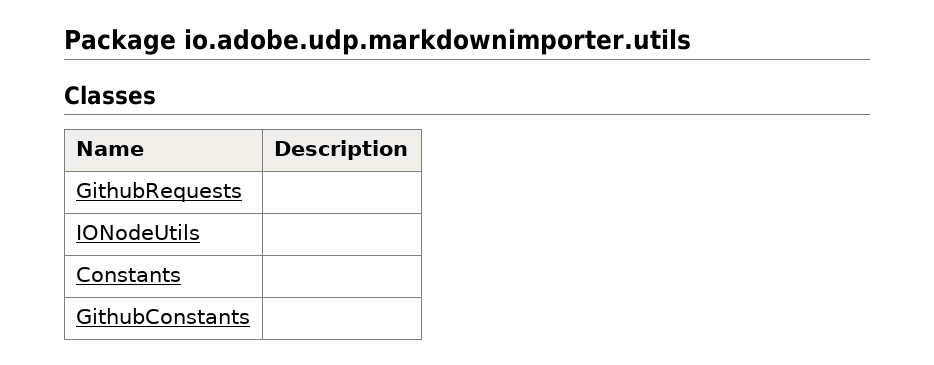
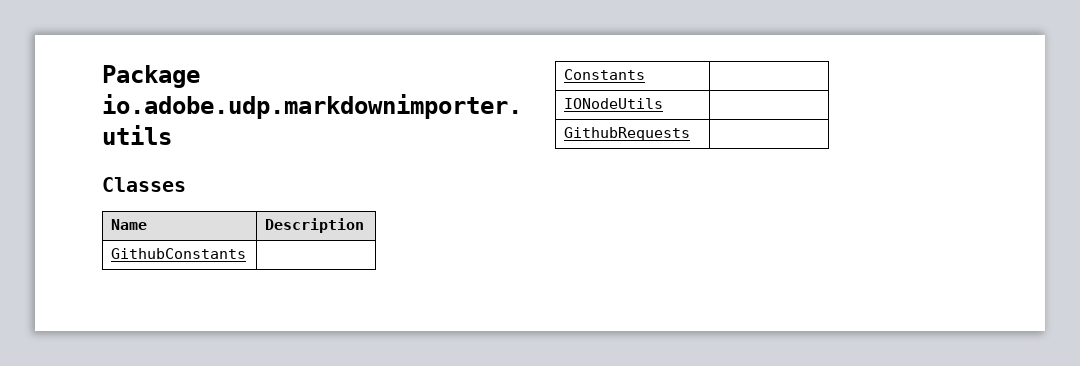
- GithubRequests |
+ GithubConstants |
+ Constants |
- Constants |
- GithubConstants |
+ GithubRequests |

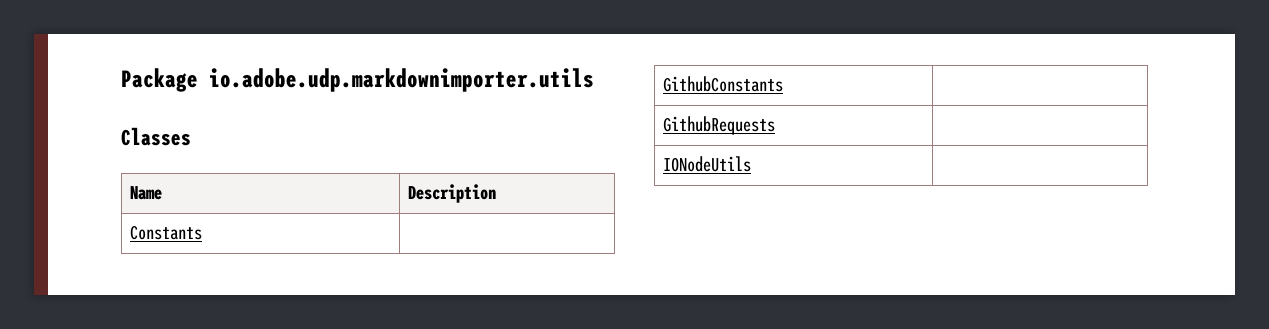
+ Constants |
- Constants |
+ GithubRequests |
- GithubRequests |

